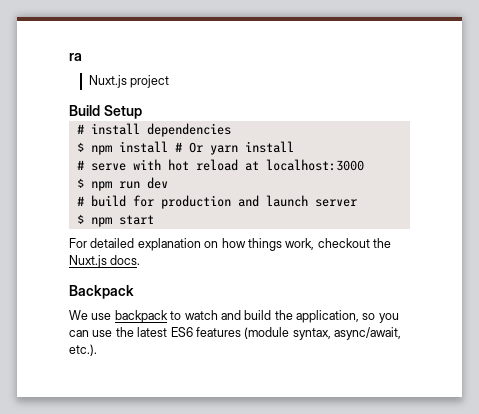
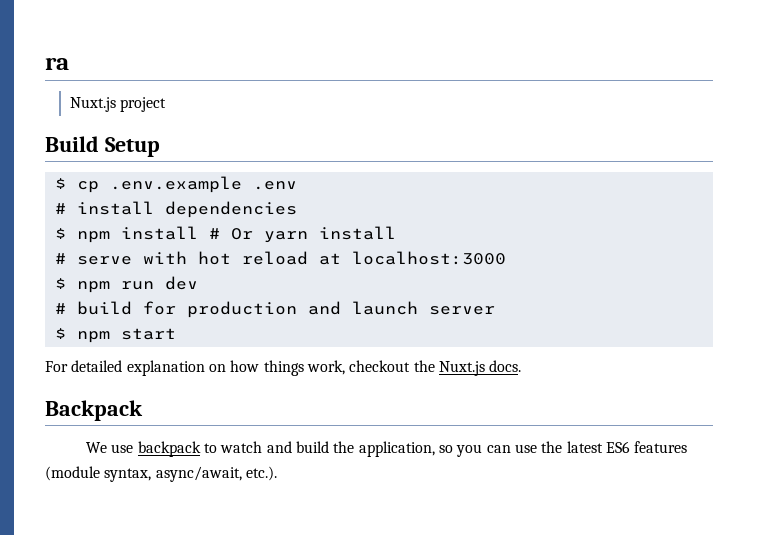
+ $ cp .env.example .env

